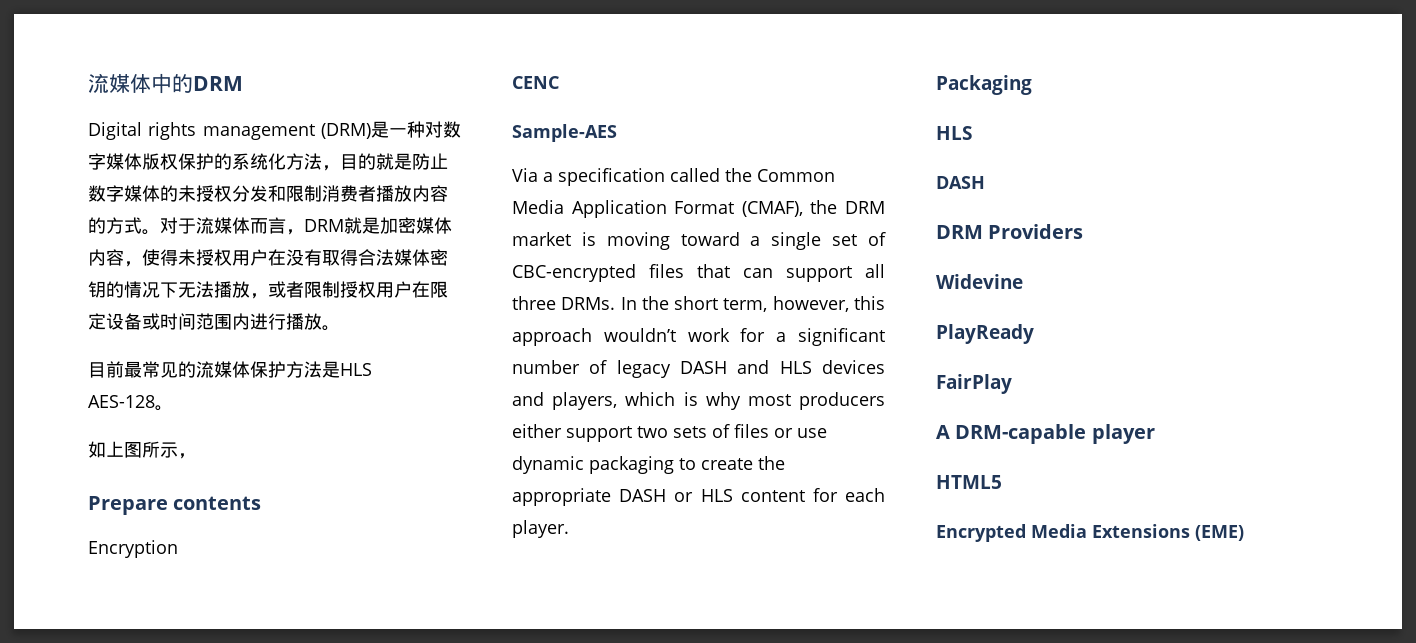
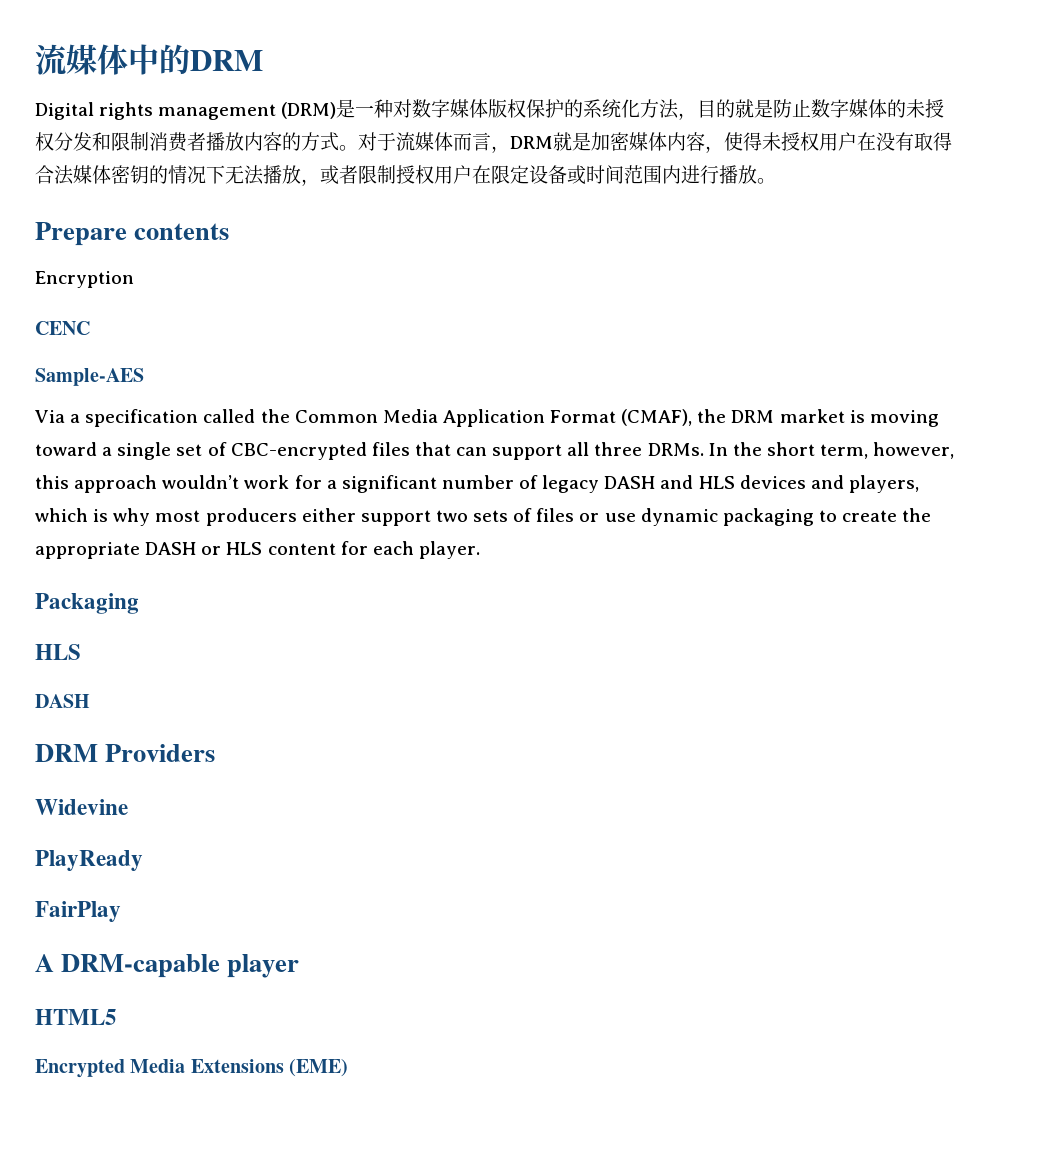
- 目前最常见的流媒体保护方法是HLS AES-128。
- 如上图所示，

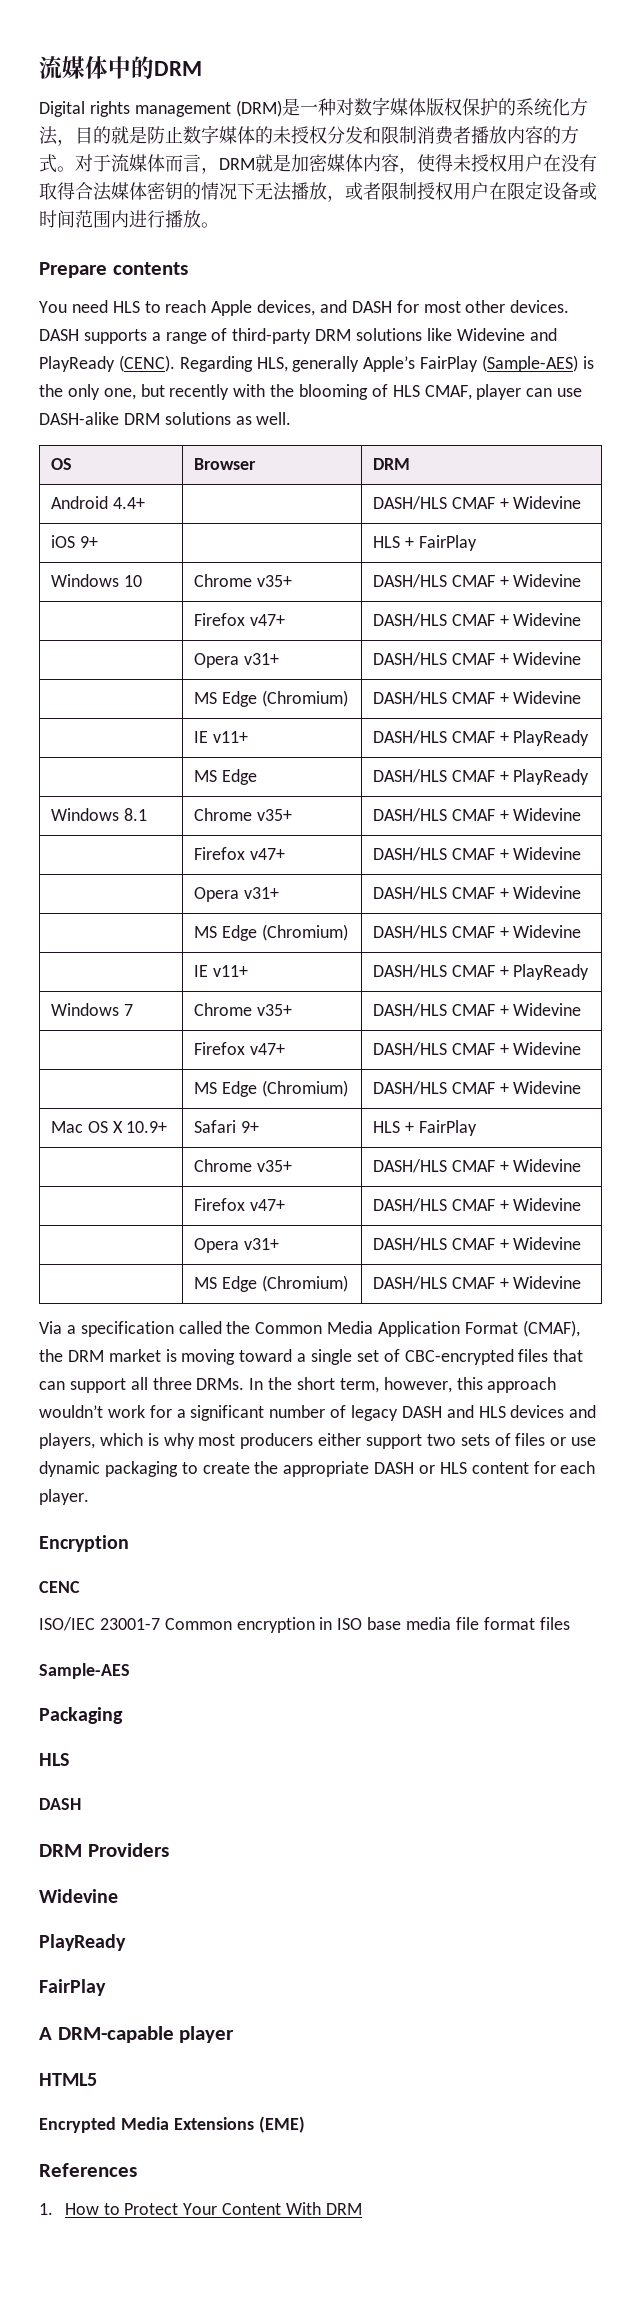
- Encryption
- CENC
- Sample-AES
+ You need HLS to reach Apple devices, and DASH for most other devices. DASH supports a range of third-party DRM solutions like Widevine and PlayReady (CENC). Regarding HLS, generally Apple’s FairPlay (Sample-AES) is the only one, but recently with the blooming of HLS CMAF, player can use DASH-alike DRM solutions as well.
+ OS | Browser | DRM
+ Android 4.4+ | | DASH/HLS CMAF + Widevine
+ iOS 9+ | | HLS + FairPlay
+ Windows 10 | Chrome v35+ | DASH/HLS CMAF + Widevine
+ | Firefox v47+ | DASH/HLS CMAF + Widevine
+ | Opera v31+ | DASH/HLS CMAF + Widevine
+ | MS Edge (Chromium) | DASH/HLS CMAF + Widevine
+ | IE v11+ | DASH/HLS CMAF + PlayReady
+ | MS Edge | DASH/HLS CMAF + PlayReady
+ Windows 8.1 | Chrome v35+ | DASH/HLS CMAF + Widevine
+ | Firefox v47+ | DASH/HLS CMAF + Widevine
+ | Opera v31+ | DASH/HLS CMAF + Widevine
+ | MS Edge (Chromium) | DASH/HLS CMAF + Widevine
+ | IE v11+ | DASH/HLS CMAF + PlayReady
+ Windows 7 | Chrome v35+ | DASH/HLS CMAF + Widevine
+ | Firefox v47+ | DASH/HLS CMAF + Widevine
+ | MS Edge (Chromium) | DASH/HLS CMAF + Widevine
+ Mac OS X 10.9+ | Safari 9+ | HLS + FairPlay
+ | Chrome v35+ | DASH/HLS CMAF + Widevine
+ | Firefox v47+ | DASH/HLS CMAF + Widevine
+ | Opera v31+ | DASH/HLS CMAF + Widevine
+ | MS Edge (Chromium) | DASH/HLS CMAF + Widevine
+ Encryption
+ CENC
+ ISO/IEC 23001-7 Common encryption in ISO base media file format files
+ Sample-AES
+ References
+ 1. How to Protect Your Content With DRM

